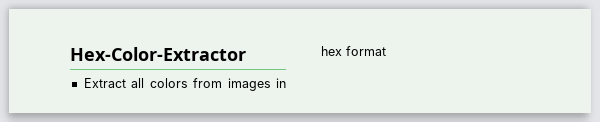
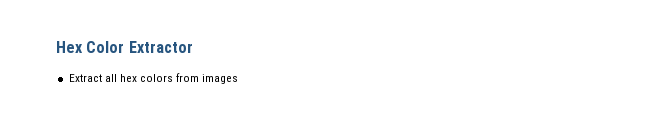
- Hex-Color-Extractor
+ Hex Color Extractor
- Extract all colors from images in hex format
+ Extract all hex colors from images

